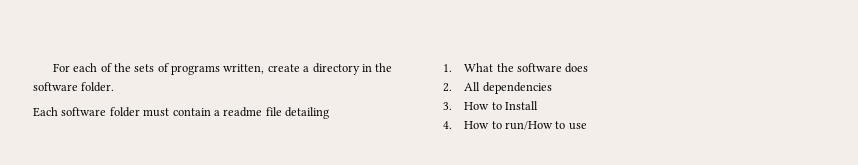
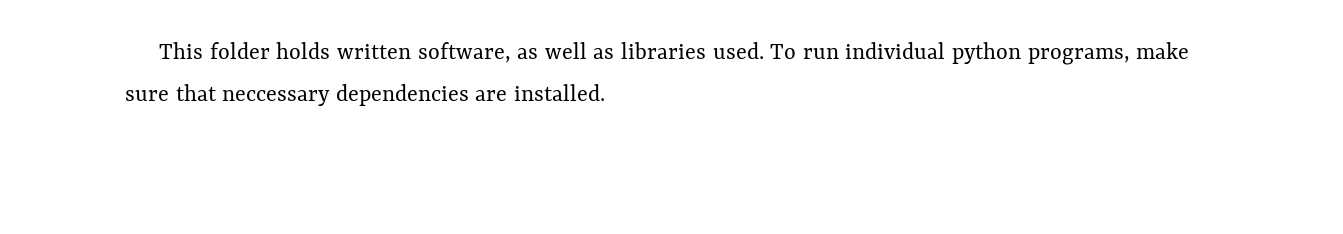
- For each of the sets of programs written, create a directory in the software folder.
- Each software folder must contain a readme file detailing
- 1. What the software does
- 2. All dependencies
- 3. How to Install
- 4. How to run/How to use
+ This folder holds written software, as well as libraries used. To run individual python programs, make sure that neccessary dependencies are installed.

